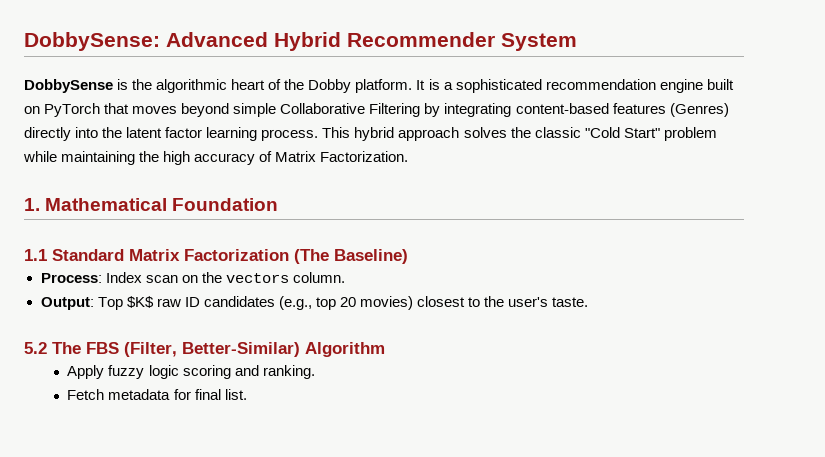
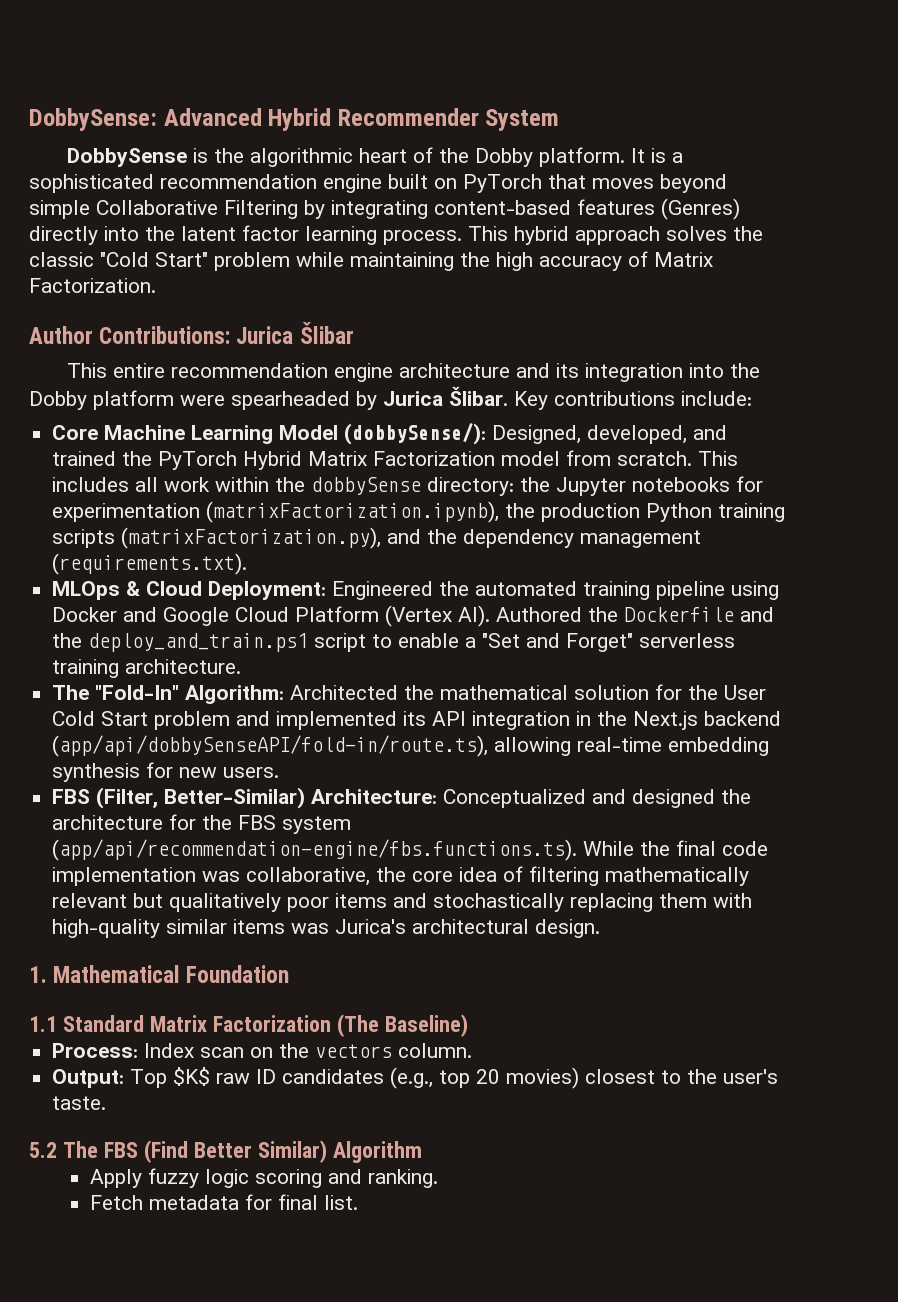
+ Author Contributions: Jurica Šlibar
+ This entire recommendation engine architecture and its integration into the Dobby platform were spearheaded by Jurica Šlibar. Key contributions include:
+ Core Machine Learning Model (dobbySense/): Designed, developed, and trained the PyTorch Hybrid Matrix Factorization model from scratch. This includes all work within the dobbySense directory: the Jupyter notebooks for experimentation (matrixFactorization.ipynb), the production Python training scripts (matrixFactorization.py), and the dependency management (requirements.txt).
+ MLOps & Cloud Deployment: Engineered the automated training pipeline using Docker and Google Cloud Platform (Vertex AI). Authored the Dockerfile and the deploy_and_train.ps1 script to enable a "Set and Forget" serverless training architecture.
+ The "Fold-In" Algorithm: Architected the mathematical solution for the User Cold Start problem and implemented its API integration in the Next.js backend (app/api/dobbySenseAPI/fold-in/route.ts), allowing real-time embedding synthesis for new users.
+ FBS (Filter, Better-Similar) Architecture: Conceptualized and designed the architecture for the FBS system (app/api/recommendation-engine/fbs.functions.ts). While the final code implementation was collaborative, the core idea of filtering mathematically relevant but qualitatively poor items and stochastically replacing them with high-quality similar items was Jurica's architectural design.
- 5.2 The FBS (Filter, Better-Similar) Algorithm
+ 5.2 The FBS (Find Better Similar) Algorithm

